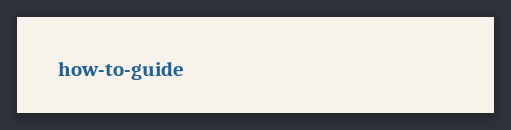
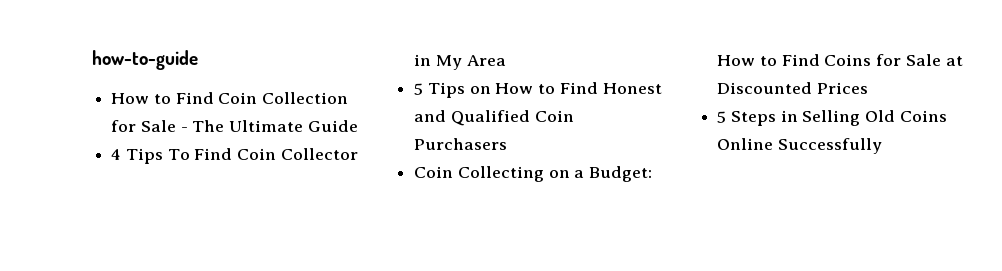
+ How to Find Coin Collection for Sale - The Ultimate Guide
+ 4 Tips To Find Coin Collector in My Area
+ 5 Tips on How to Find Honest and Qualified Coin Purchasers
+ Coin Collecting on a Budget: How to Find Coins for Sale at Discounted Prices
+ 5 Steps in Selling Old Coins Online Successfully

